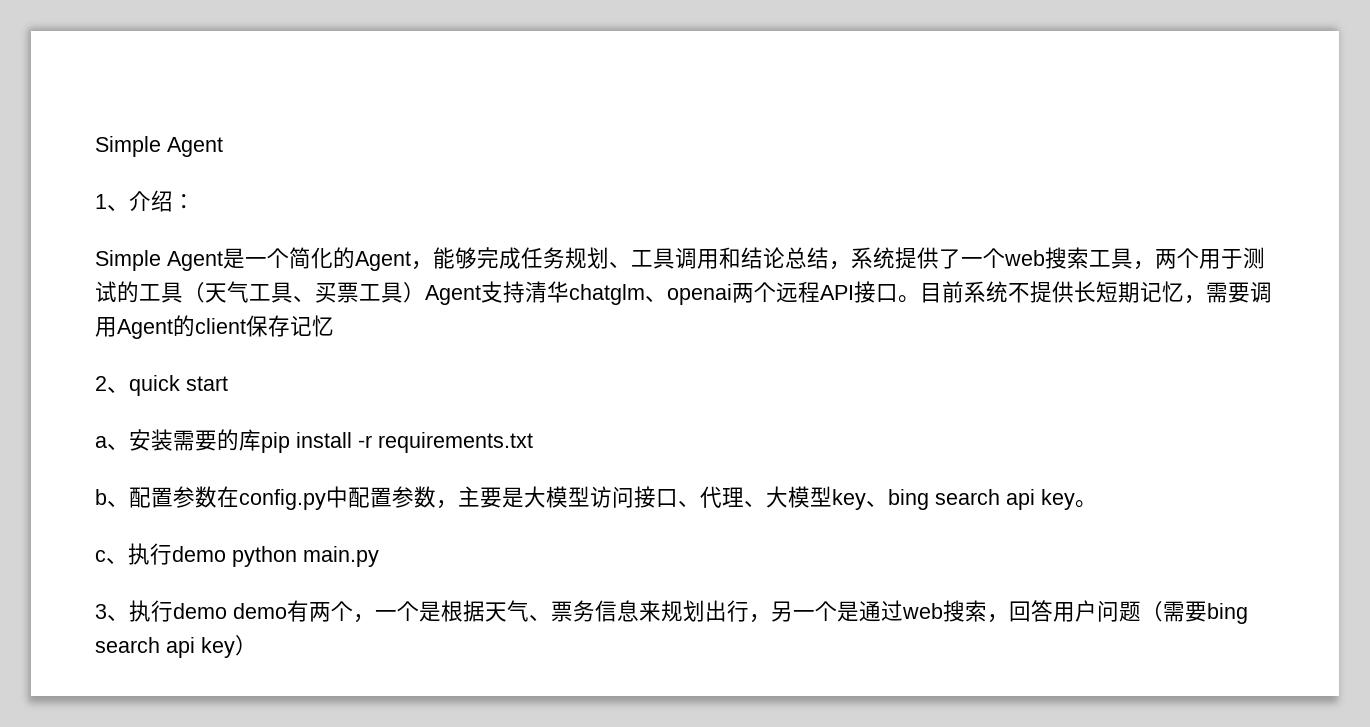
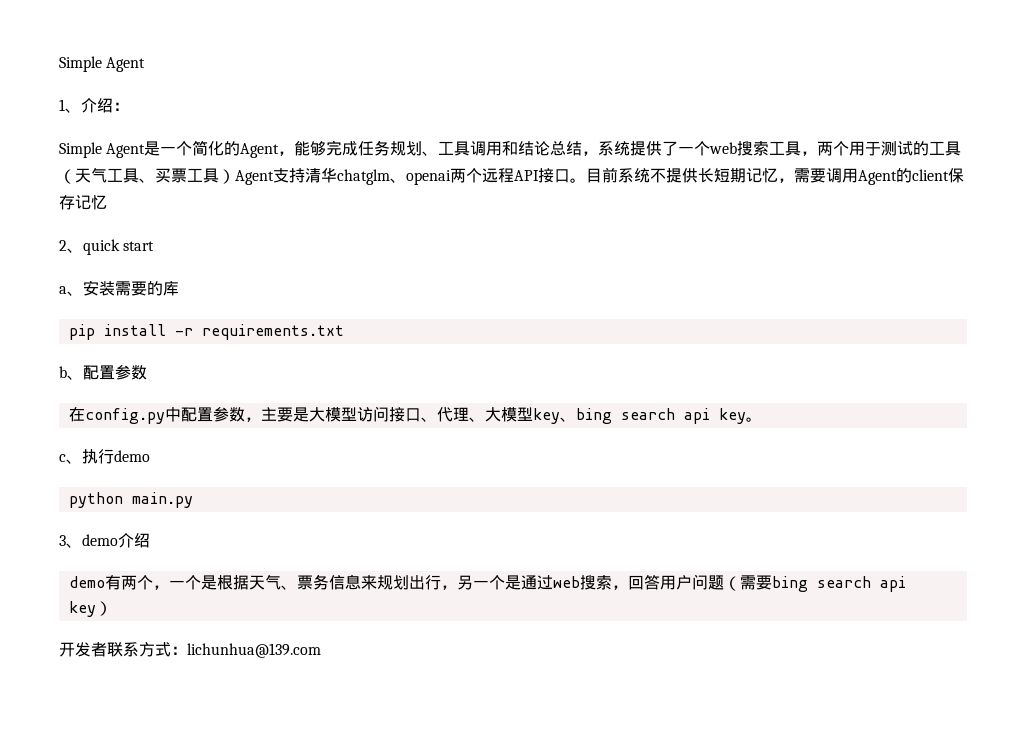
- a、安装需要的库pip install -r requirements.txt
+ a、安装需要的库
+ pip install -r requirements.txt
- b、配置参数在config.py中配置参数，主要是大模型访问接口、代理、大模型key、bing search api key。
+ b、配置参数
+ 在config.py中配置参数，主要是大模型访问接口、代理、大模型key、bing search api key。
- c、执行demo python main.py
+ c、执行demo
+ python main.py
- 3、执行demo demo有两个，一个是根据天气、票务信息来规划出行，另一个是通过web搜索，回答用户问题（需要bing search api key）
+ 3、demo介绍
+ demo有两个，一个是根据天气、票务信息来规划出行，另一个是通过web搜索，回答用户问题（需要bing search api key）
+ 开发者联系方式：lichunhua@139.com

